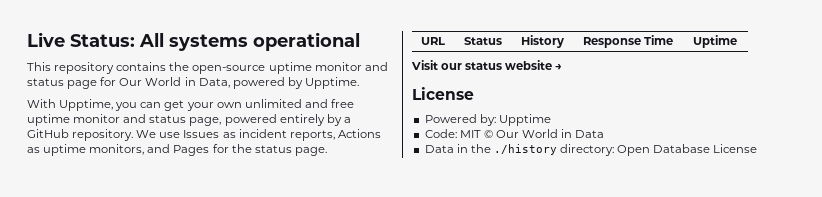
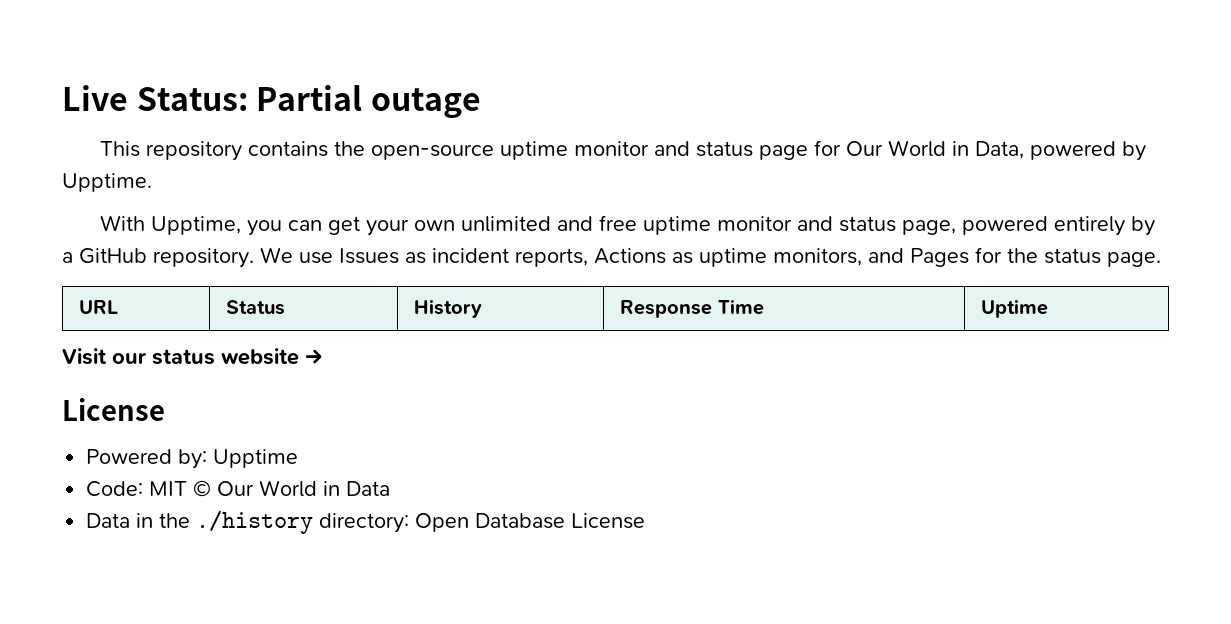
- Live Status: All systems operational
+ Live Status: Partial outage

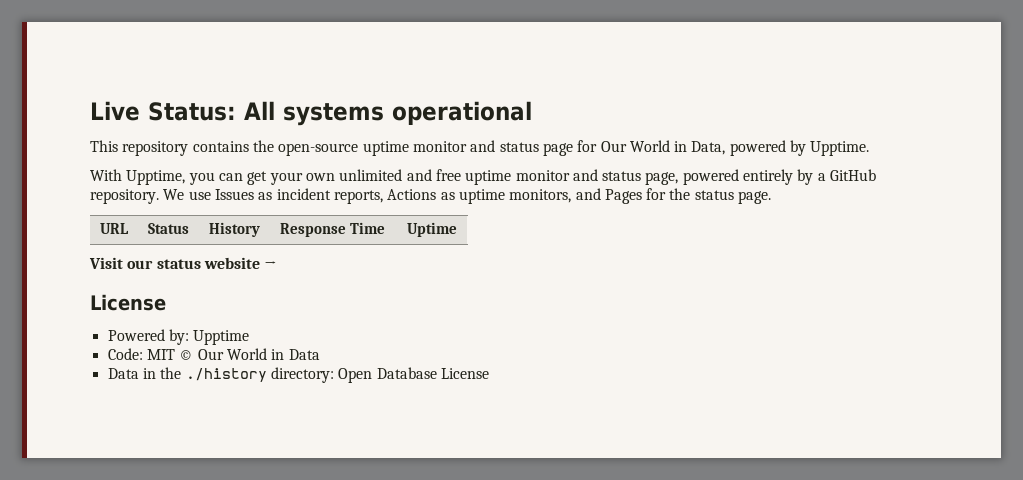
- Live Status: Partial outage
+ Live Status: All systems operational

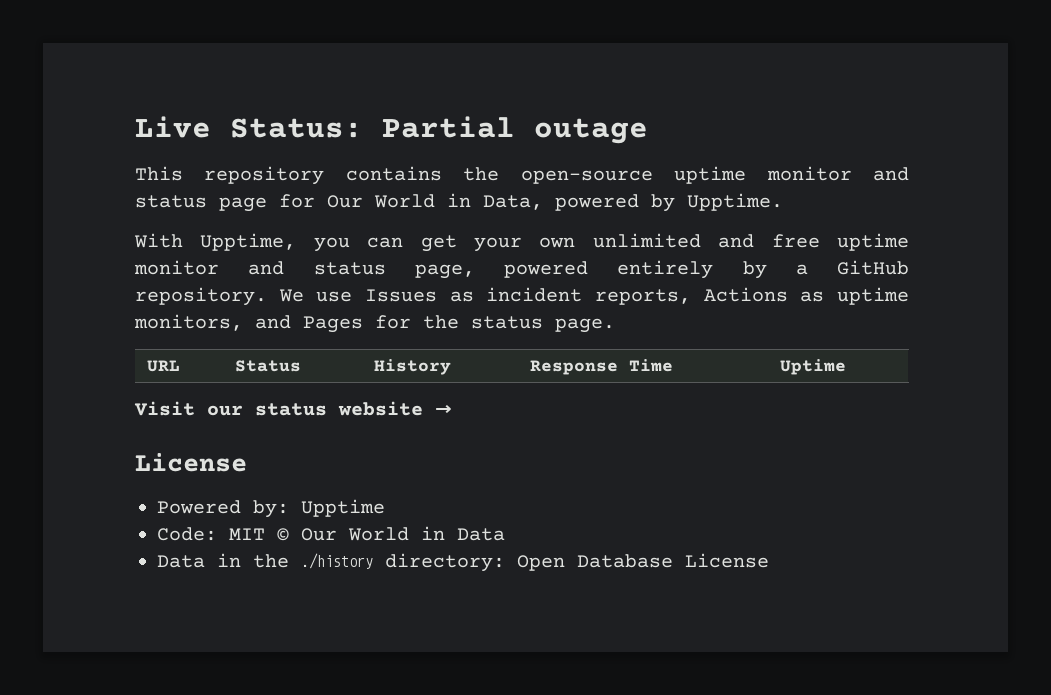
- Live Status: All systems operational
+ Live Status: Partial outage

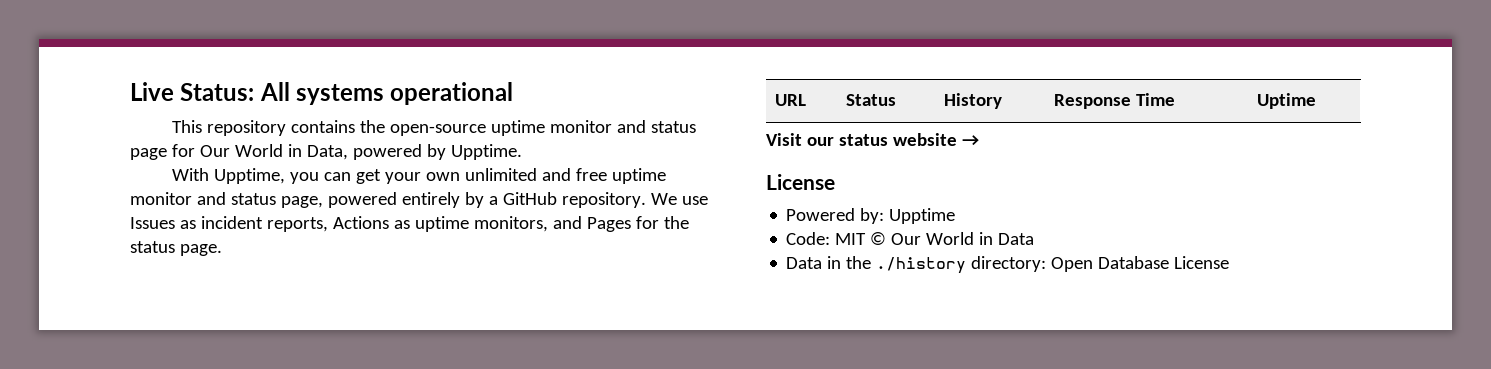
- Live Status: Partial outage
+ Live Status: All systems operational

